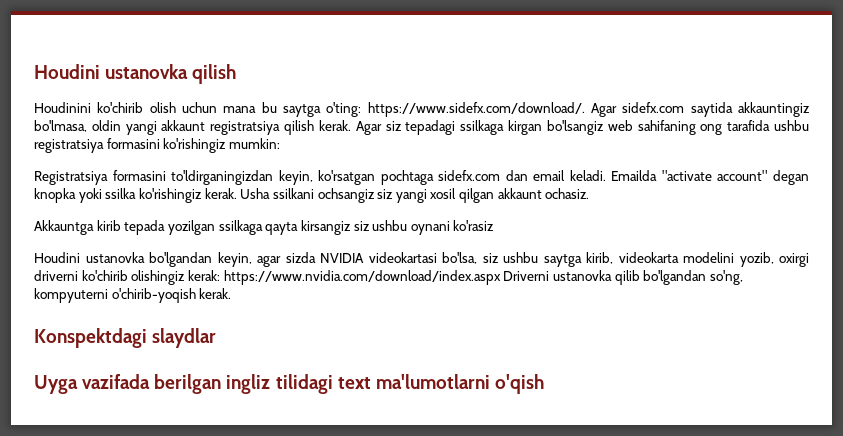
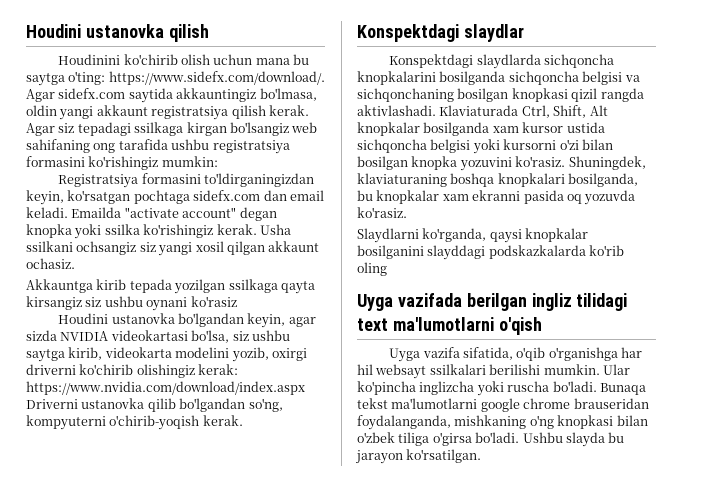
+ Konspektdagi slaydlarda sichqoncha knopkalarini bosilganda sichqoncha belgisi va sichqonchaning bosilgan knopkasi qizil rangda aktivlashadi. Klaviaturada Ctrl, Shift, Alt knopkalar bosilganda xam kursor ustida sichqoncha belgisi yoki kursorni o'zi bilan bosilgan knopka yozuvini ko'rasiz. Shuningdek, klaviaturaning boshqa knopkalari bosilganda, bu knopkalar xam ekranni pasida oq yozuvda ko'rasiz.
+ Slaydlarni ko'rganda, qaysi knopkalar bosilganini slayddagi podskazkalarda ko'rib oling
+ Uyga vazifa sifatida, o'qib o'rganishga har hil websayt ssilkalari berilishi mumkin. Ular ko'pincha inglizcha yoki ruscha bo'ladi. Bunaqa tekst ma'lumotlarni google chrome brauseridan foydalanganda, mishkaning o'ng knopkasi bilan o'zbek tiliga o'girsa bo'ladi. Ushbu slayda bu jarayon ko'rsatilgan.

